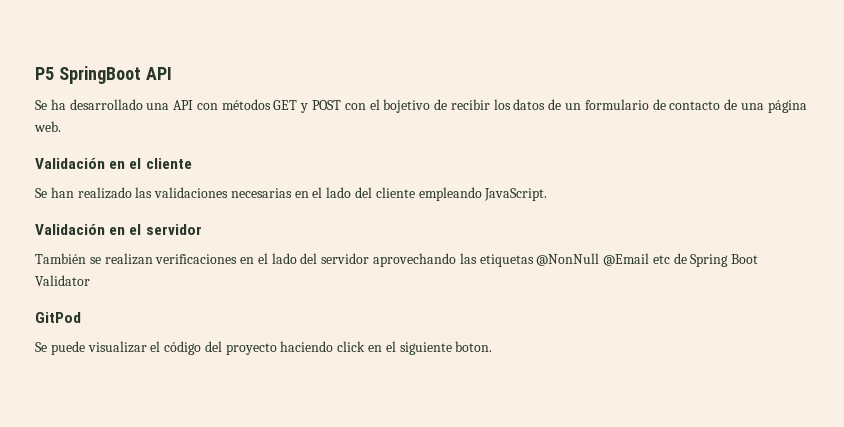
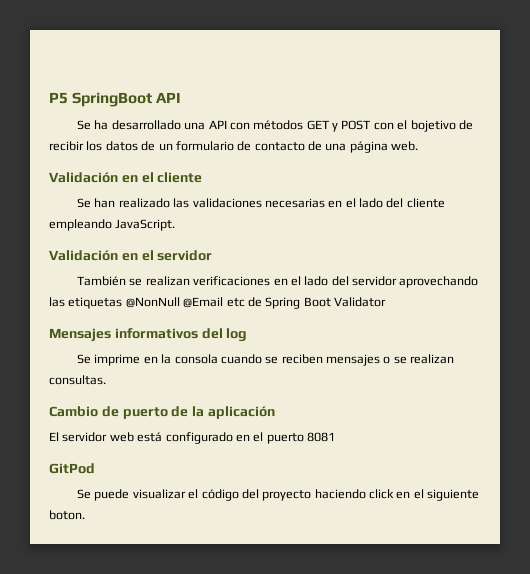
+ Mensajes informativos del log
+ Se imprime en la consola cuando se reciben mensajes o se realizan consultas.
+ Cambio de puerto de la aplicación
+ El servidor web está configurado en el puerto 8081

